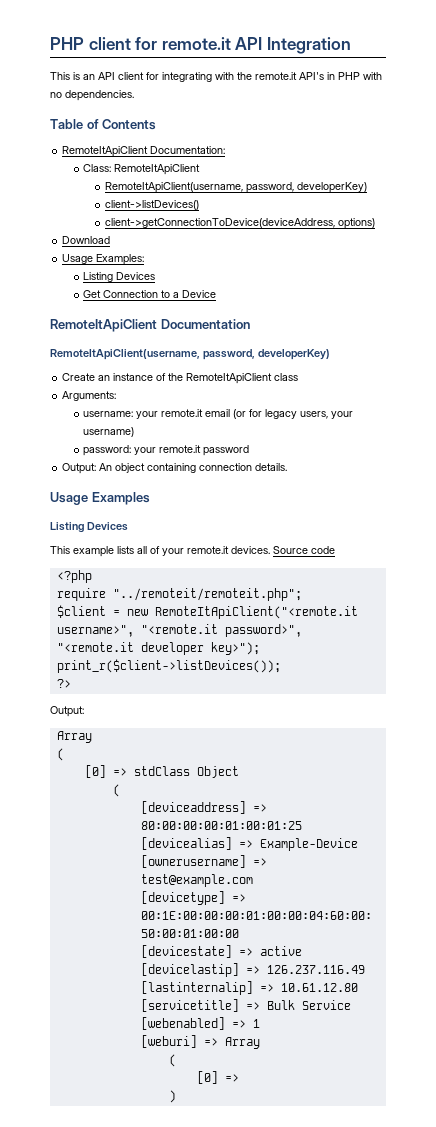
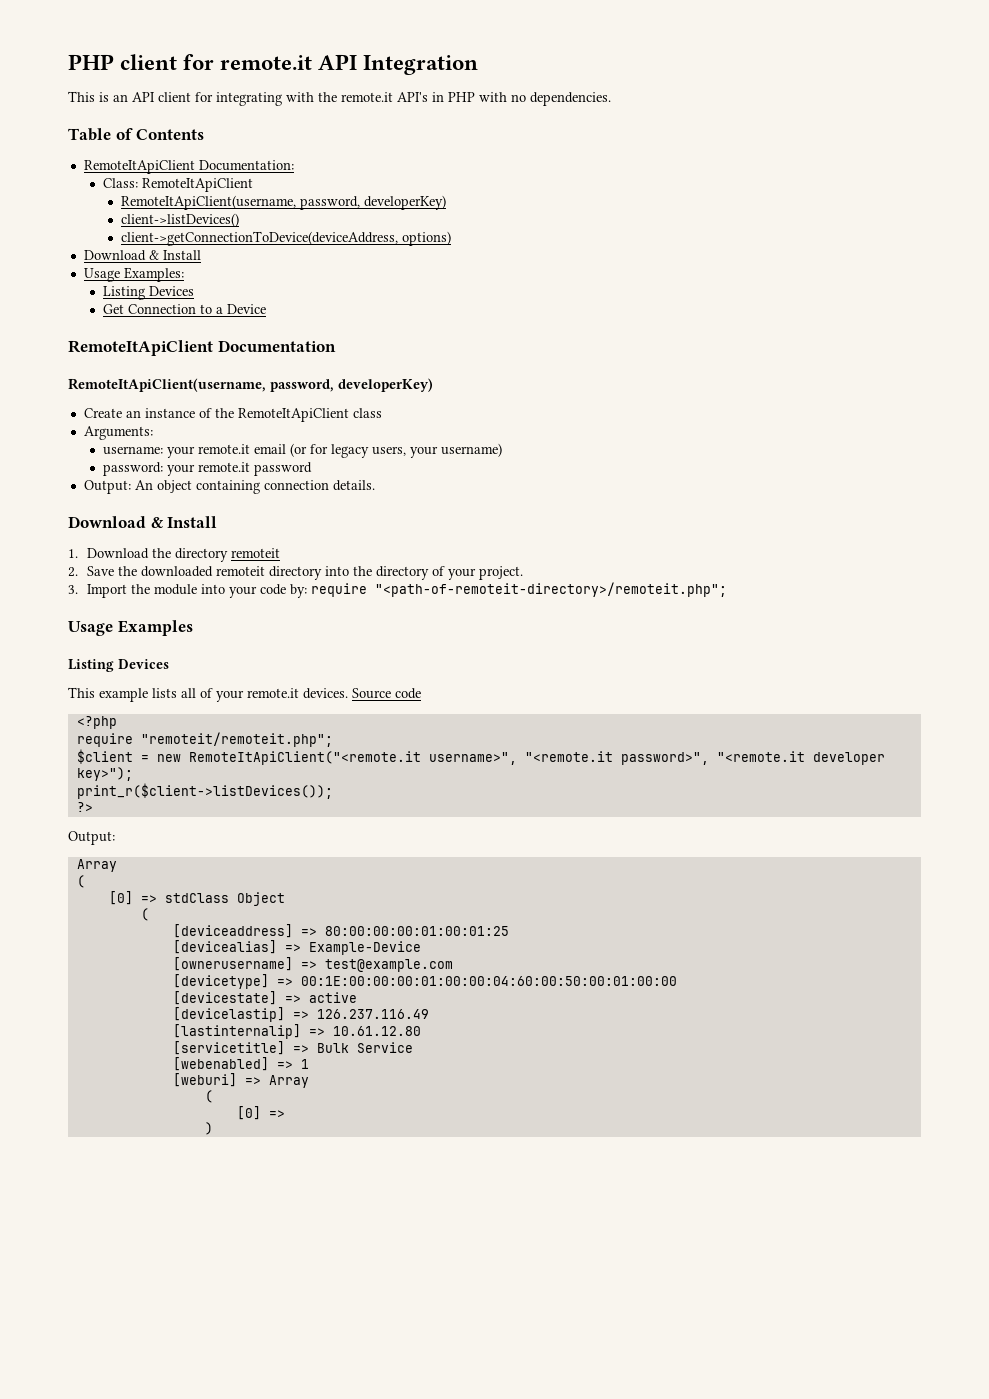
  client->getConnectionToDevice(deviceAddress, options)
- Download
+ Download & Install
  Output: An object containing connection details.
+ Download & Install
+ 1. Download the directory remoteit
+ 2. Save the downloaded remoteit directory into the directory of your project.
+ 3. Import the module into your code by: require "<path-of-remoteit-directory>/remoteit.php";
- require "../remoteit/remoteit.php";
+ require "remoteit/remoteit.php";

